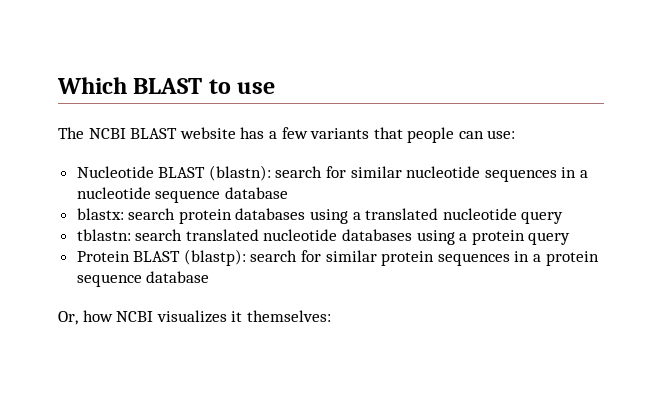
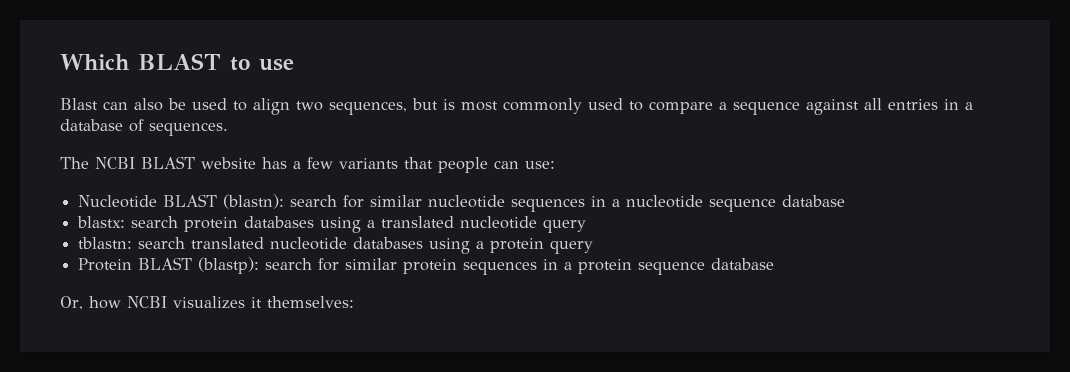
+ Blast can also be used to align two sequences, but is most commonly used to compare a sequence against all entries in a database of sequences.

